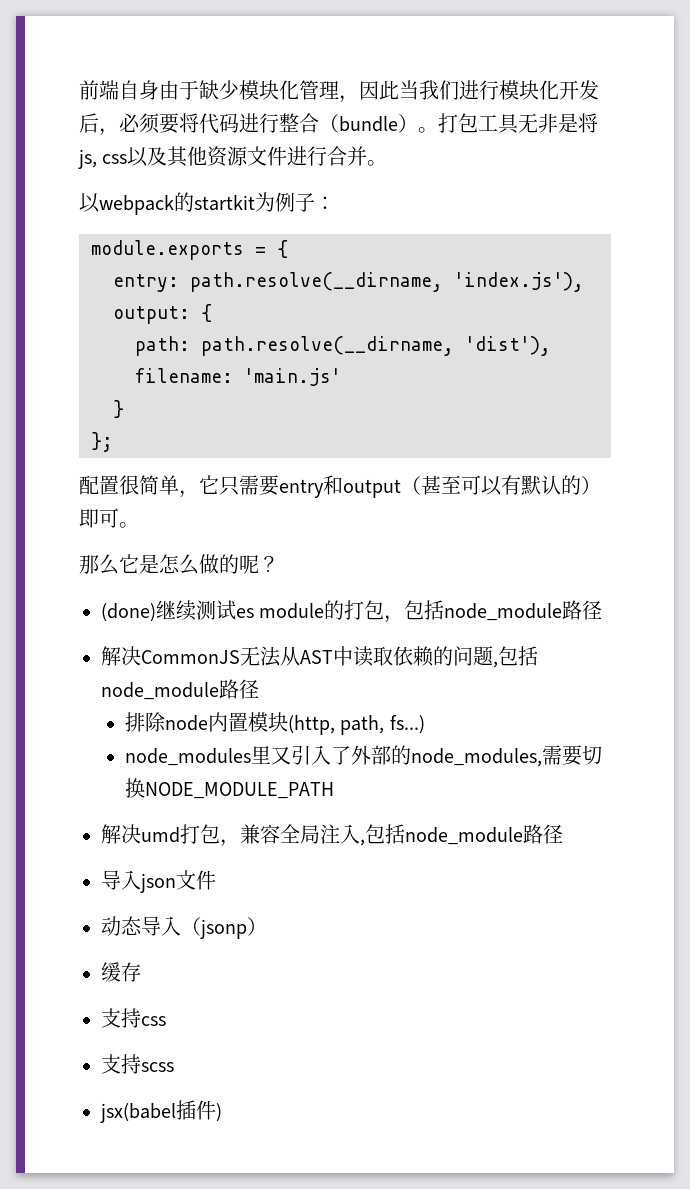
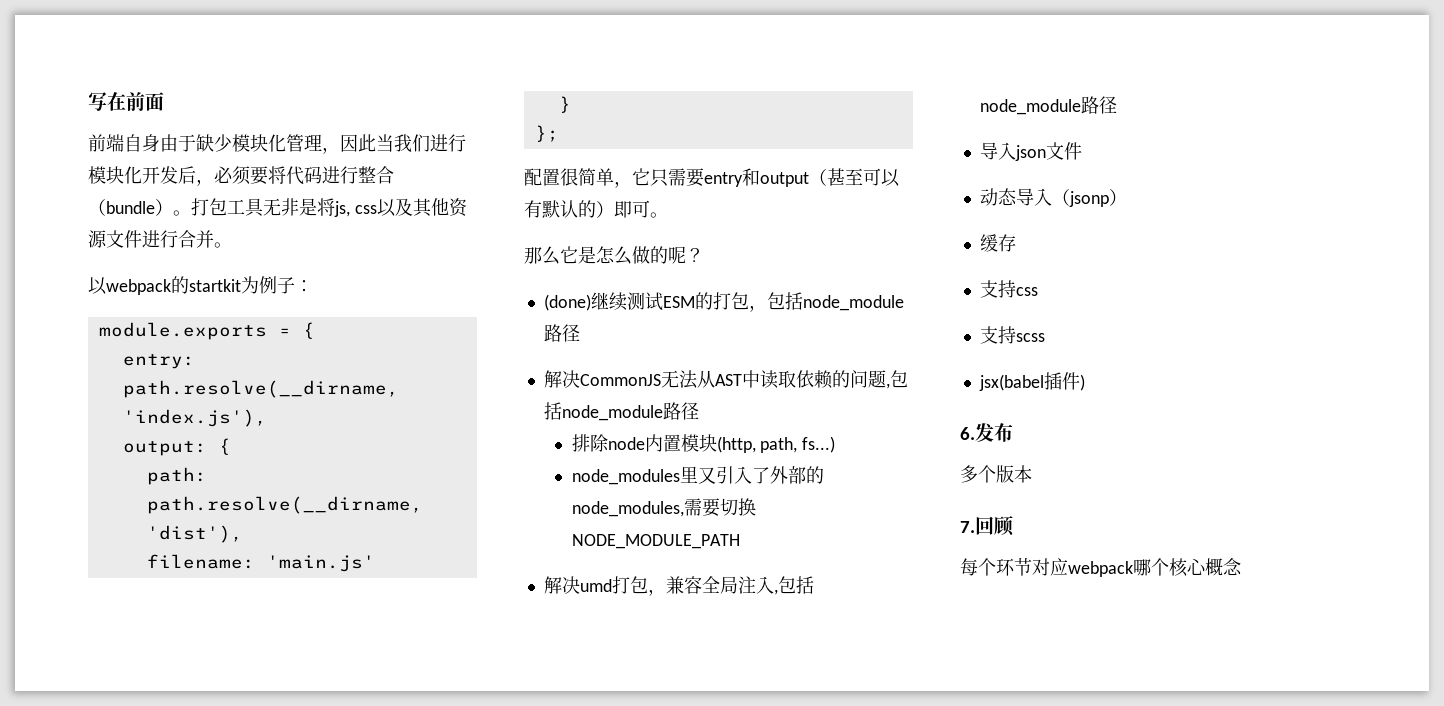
+ 写在前面
- (done)继续测试es module的打包，包括node_module路径
+ (done)继续测试ESM的打包，包括node_module路径
+ 6.发布
+ 多个版本
+ 7.回顾
+ 每个环节对应webpack哪个核心概念

